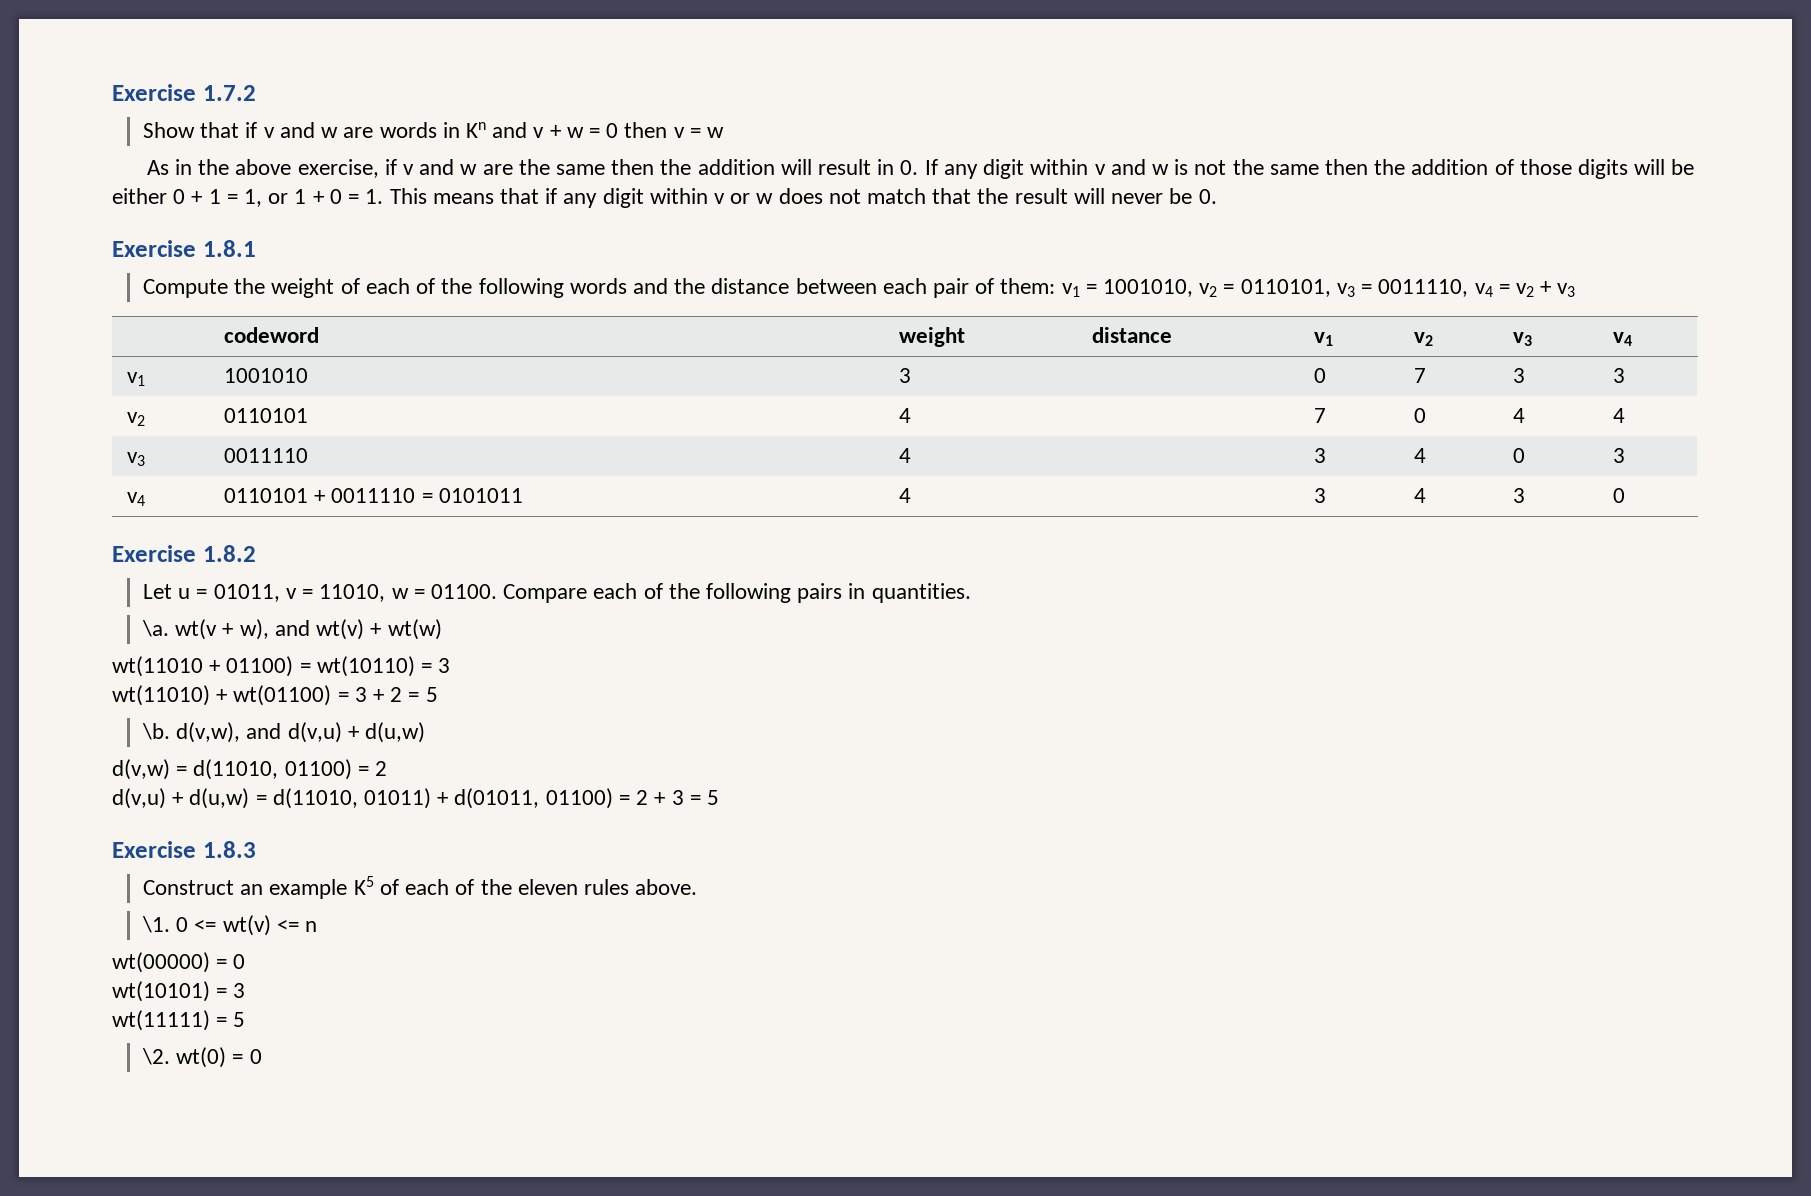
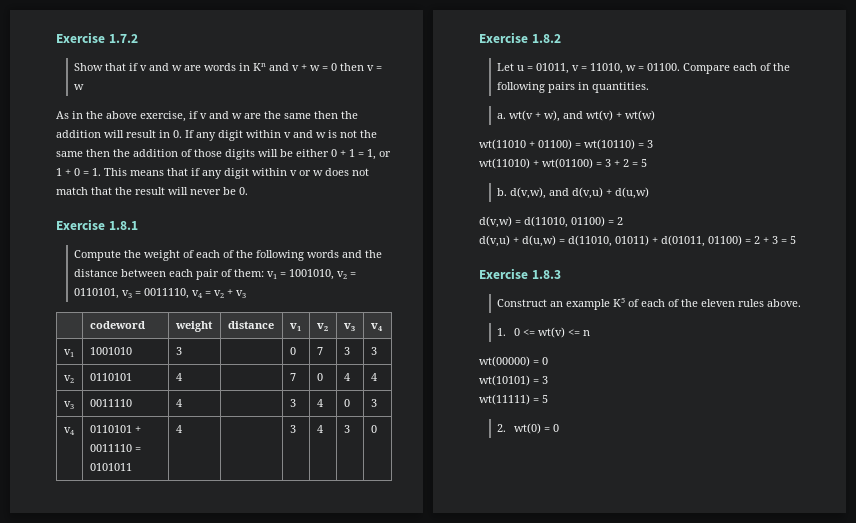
- \a. wt(v + w), and wt(v) + wt(w)
+ a. wt(v + w), and wt(v) + wt(w)
- \b. d(v,w), and d(v,u) + d(u,w)
+ b. d(v,w), and d(v,u) + d(u,w)
- \1. 0 <= wt(v) <= n
+ 1. 0 <= wt(v) <= n
- \2. wt(0) = 0
+ 2. wt(0) = 0

